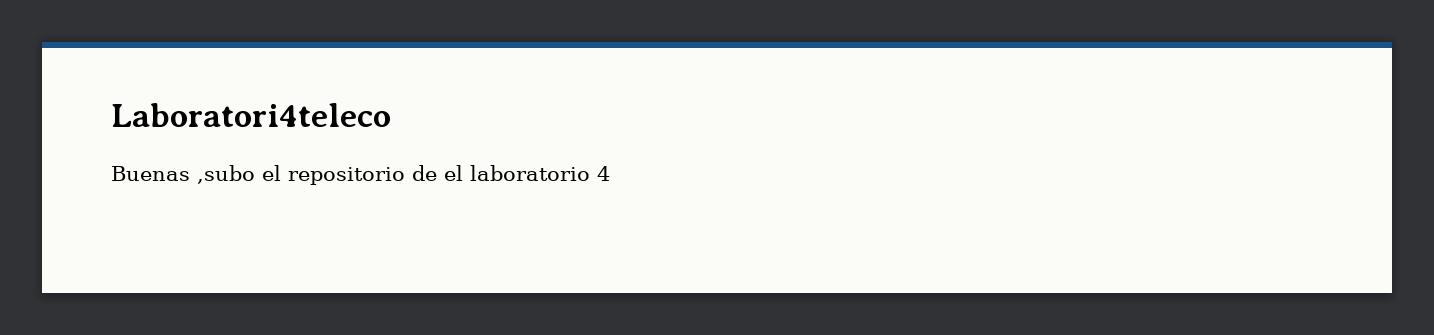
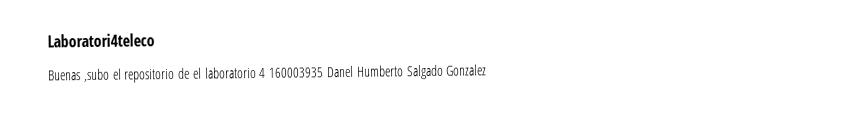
- Buenas ,subo el repositorio de el laboratorio 4
+ Buenas ,subo el repositorio de el laboratorio 4 160003935 Danel Humberto Salgado Gonzalez

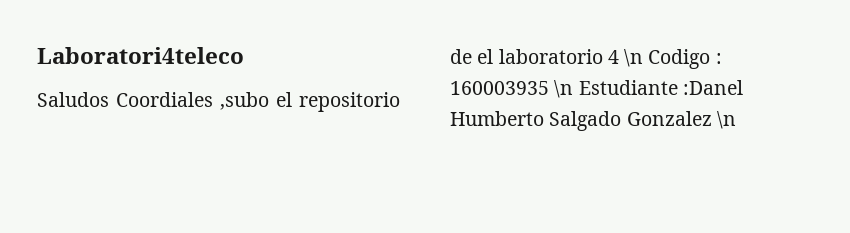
- Buenas ,subo el repositorio de el laboratorio 4 160003935 Danel Humberto Salgado Gonzalez
+ Saludos Coordiales ,subo el repositorio de el laboratorio 4 \n Codigo : 160003935 \n Estudiante :Danel Humberto Salgado Gonzalez \n

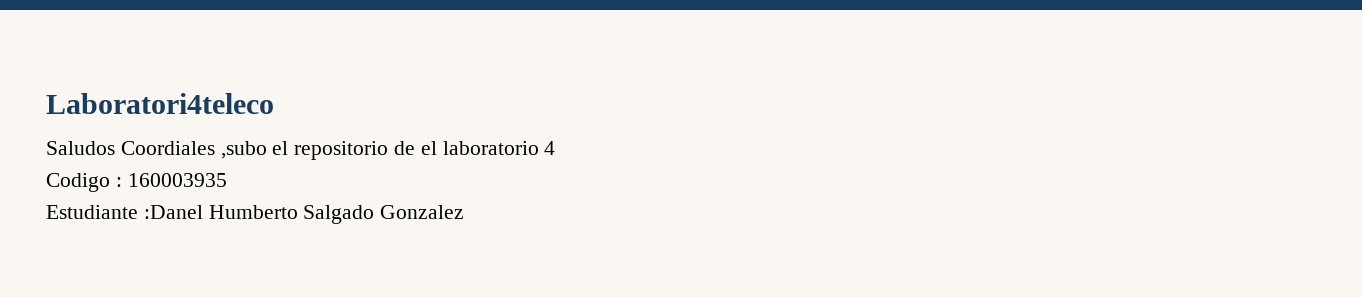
- Saludos Coordiales ,subo el repositorio de el laboratorio 4 \n Codigo : 160003935 \n Estudiante :Danel Humberto Salgado Gonzalez \n
+ Saludos Coordiales ,subo el repositorio de el laboratorio 4
+ Codigo : 160003935
+ Estudiante :Danel Humberto Salgado Gonzalez

